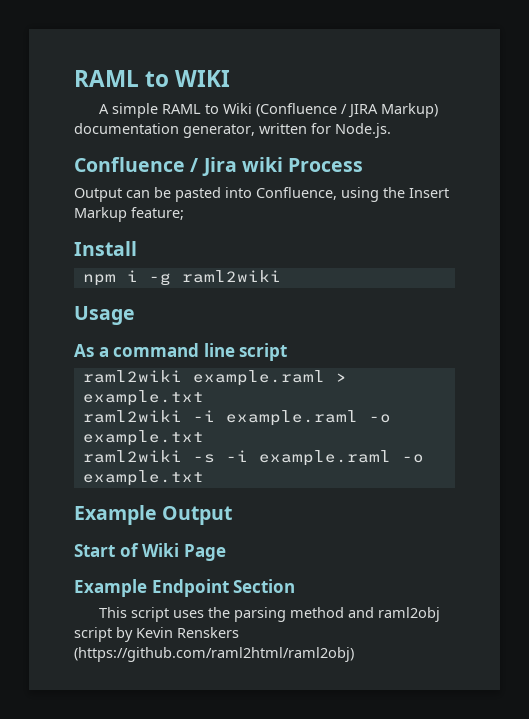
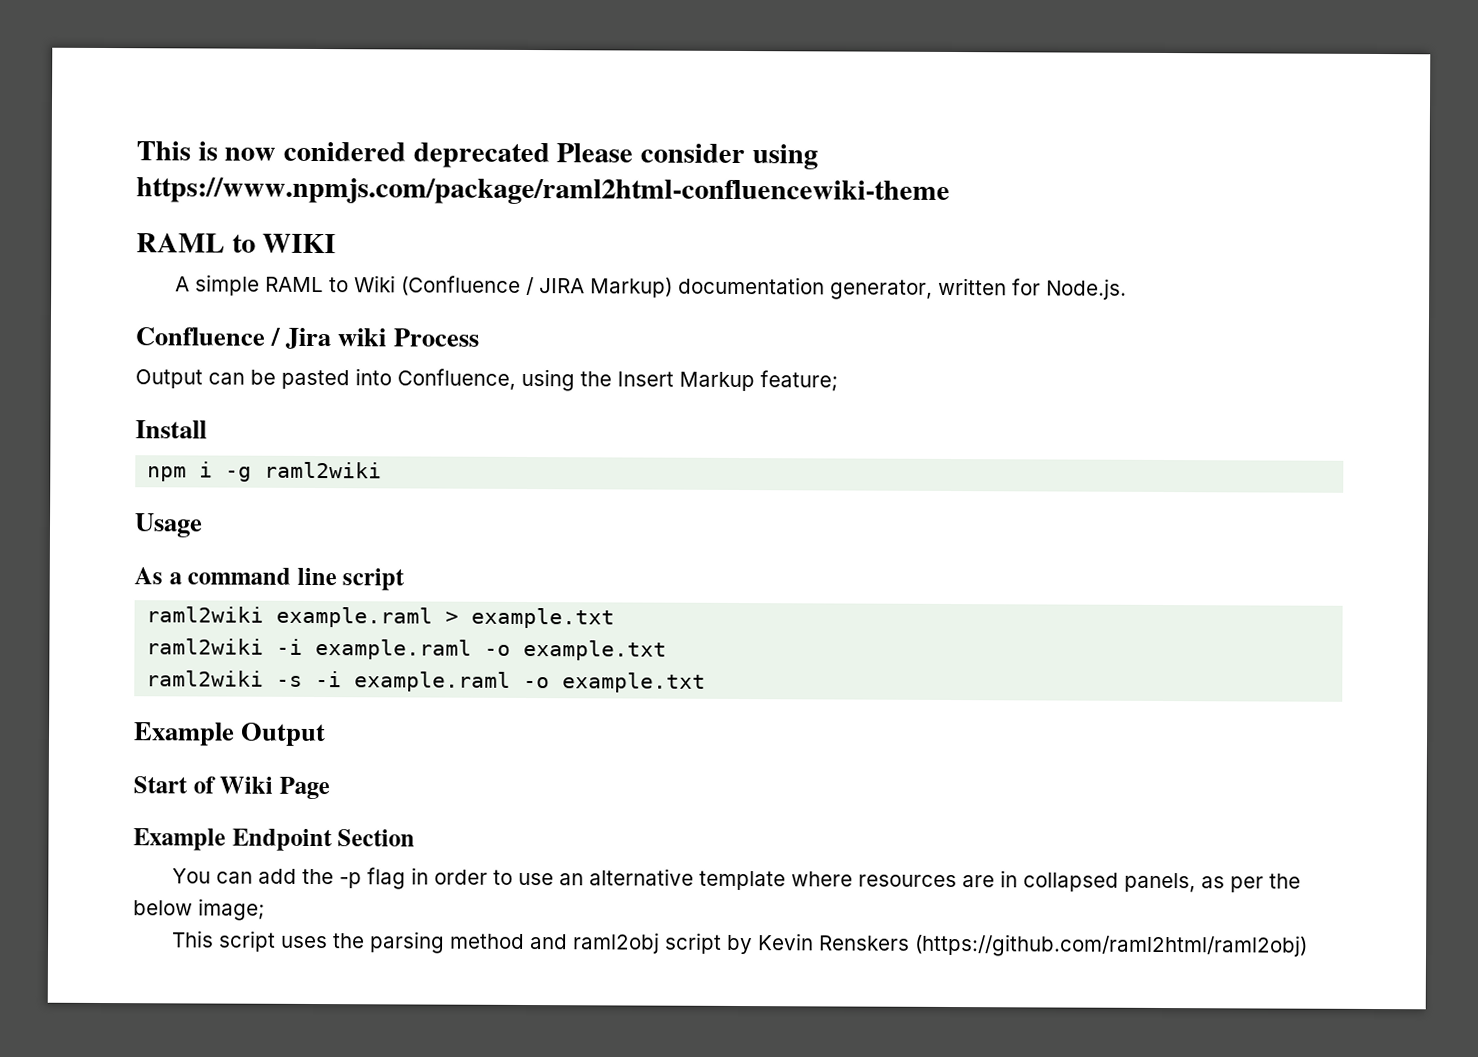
+ This is now conidered deprecated Please consider using https://www.npmjs.com/package/raml2html-confluencewiki-theme
+ You can add the -p flag in order to use an alternative template where resources are in collapsed panels, as per the below image;

